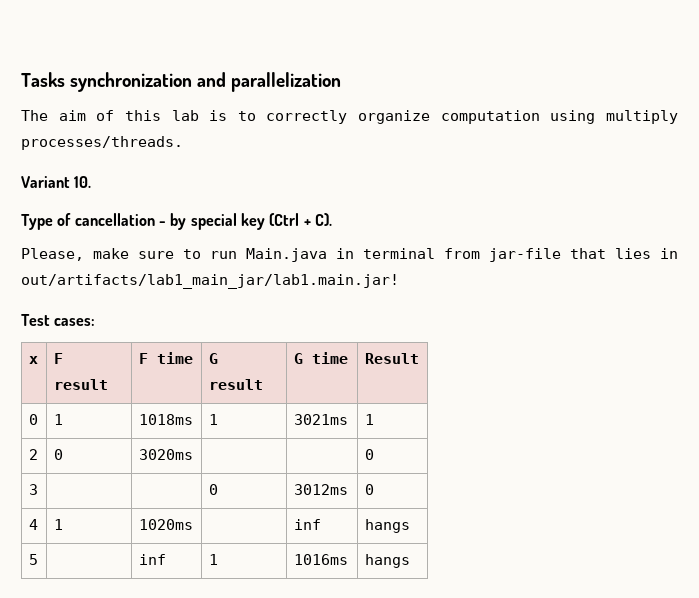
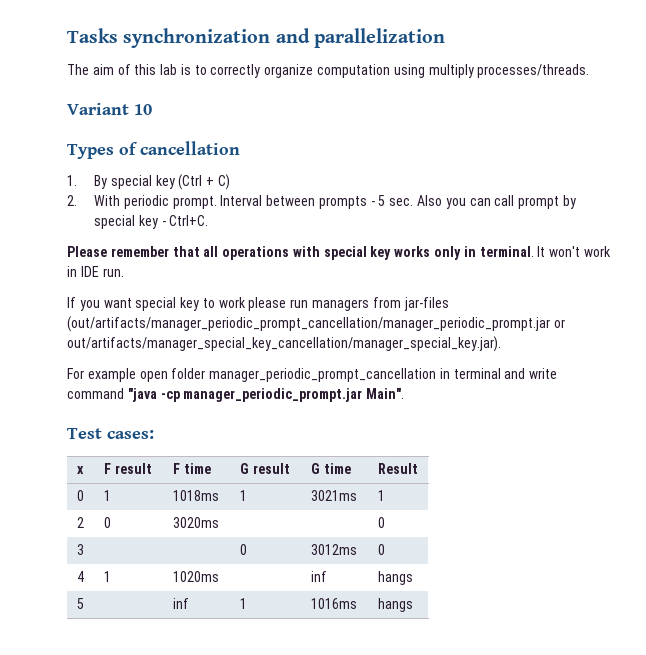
- Variant 10.
- Type of cancellation - by special key (Ctrl + C).
- Please, make sure to run Main.java in terminal from jar-file that lies in out/artifacts/lab1_main_jar/lab1.main.jar!
+ Variant 10
+ Types of cancellation
+ 1. By special key (Ctrl + C)
+ 2. With periodic prompt. Interval between prompts - 5 sec. Also you can call prompt by special key - Ctrl+C.
+ Please remember that all operations with special key works only in terminal. It won't work in IDE run.
+ If you want special key to work please run managers from jar-files (out/artifacts/manager_periodic_prompt_cancellation/manager_periodic_prompt.jar or out/artifacts/manager_special_key_cancellation/manager_special_key.jar).
+ For example open folder manager_periodic_prompt_cancellation in terminal and write command "java -cp manager_periodic_prompt.jar Main".

